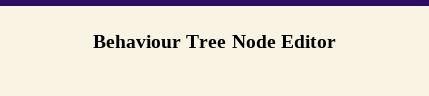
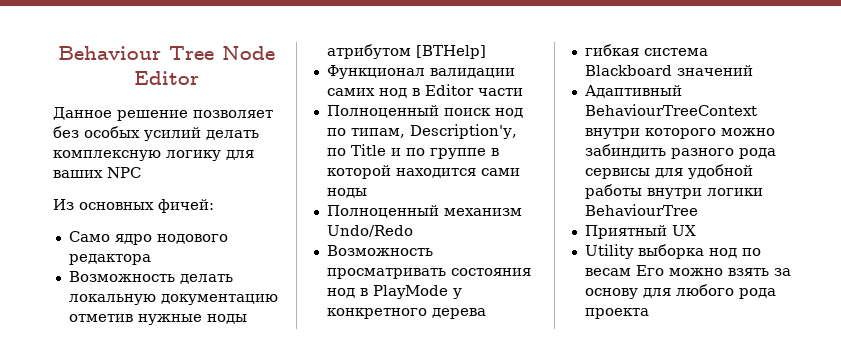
+ Данное решение позволяет без особых усилий делать комплексную логику для ваших NPC
+ Из основных фичей:
+ Само ядро нодового редактора
+ Возможность делать локальную документацию отметив нужные ноды атрибутом [BTHelp]
+ Функционал валидации самих нод в Editor части
+ Полноценный поиск нод по типам, Description'у, по Title и по группе в которой находится сами ноды
+ Полноценный механизм Undo/Redo
+ Возможность просматривать состояния нод в PlayMode у конкретного дерева
+ гибкая система Blackboard значений
+ Адаптивный BehaviourTreeContext внутри которого можно забиндить разного рода сервисы для удобной работы внутри логики BehaviourTree
+ Приятный UX
+ Utility выборка нод по весам Его можно взять за основу для любого рода проекта

